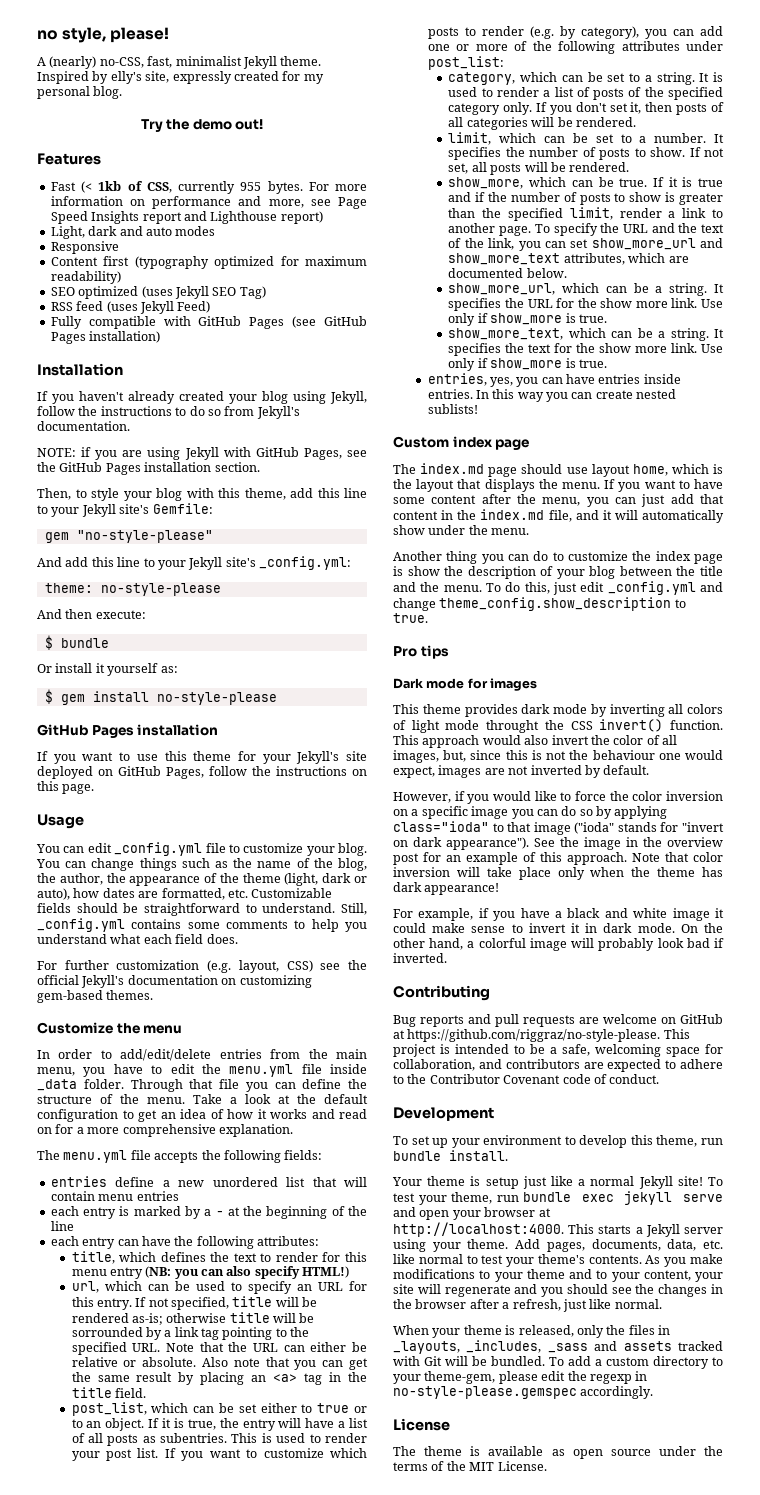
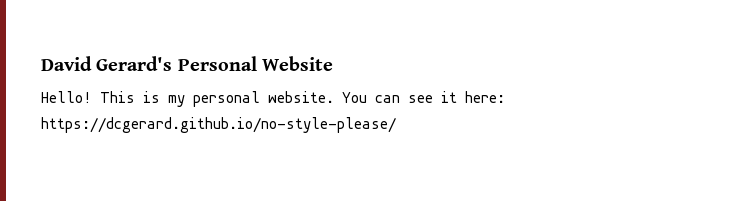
- no style, please!
- A (nearly) no-CSS, fast, minimalist Jekyll theme. Inspired by elly's site, expressly created for my personal blog.
- Try the demo out!
- Features
- Fast (< 1kb of CSS, currently 955 bytes. For more information on performance and more, see Page Speed Insights report and Lighthouse report)
- Light, dark and auto modes
- Responsive
- Content first (typography optimized for maximum readability)
- SEO optimized (uses Jekyll SEO Tag)
- RSS feed (uses Jekyll Feed)
- Fully compatible with GitHub Pages (see GitHub Pages installation)
- Installation
- If you haven't already created your blog using Jekyll, follow the instructions to do so from Jekyll's documentation.
- NOTE: if you are using Jekyll with GitHub Pages, see the GitHub Pages installation section.
- Then, to style your blog with this theme, add this line to your Jekyll site's Gemfile:
- gem "no-style-please"
- And add this line to your Jekyll site's _config.yml:
- theme: no-style-please
- And then execute:
- $ bundle
- Or install it yourself as:
- $ gem install no-style-please
- GitHub Pages installation
- If you want to use this theme for your Jekyll's site deployed on GitHub Pages, follow the instructions on this page.
- Usage
- You can edit _config.yml file to customize your blog. You can change things such as the name of the blog, the author, the appearance of the theme (light, dark or auto), how dates are formatted, etc. Customizable fields should be straightforward to understand. Still, _config.yml contains some comments to help you understand what each field does.
- For further customization (e.g. layout, CSS) see the official Jekyll's documentation on customizing gem-based themes.
- Customize the menu
- In order to add/edit/delete entries from the main menu, you have to edit the menu.yml file inside _data folder. Through that file you can define the structure of the menu. Take a look at the default configuration to get an idea of how it works and read on for a more comprehensive explanation.
- The menu.yml file accepts the following fields:
- entries define a new unordered list that will contain menu entries
- each entry is marked by a - at the beginning of the line
- each entry can have the following attributes:
- title, which defines the text to render for this menu entry (NB: you can also specify HTML!)
- url, which can be used to specify an URL for this entry. If not specified, title will be rendered as-is; otherwise title will be sorrounded by a link tag pointing to the specified URL. Note that the URL can either be relative or absolute. Also note that you can get the same result by placing an <a> tag in the title field.
- post_list, which can be set either to true or to an object. If it is true, the entry will have a list of all posts as subentries. This is used to render your post list. If you want to customize which posts to render (e.g. by category), you can add one or more of the following attributes under post_list:
- category, which can be set to a string. It is used to render a list of posts of the specified category only. If you don't set it, then posts of all categories will be rendered.
- limit, which can be set to a number. It specifies the number of posts to show. If not set, all posts will be rendered.
- show_more, which can be true. If it is true and if the number of posts to show is greater than the specified limit, render a link to another page. To specify the URL and the text of the link, you can set show_more_url and show_more_text attributes, which are documented below.
- show_more_url, which can be a string. It specifies the URL for the show more link. Use only if show_more is true.
- show_more_text, which can be a string. It specifies the text for the show more link. Use only if show_more is true.
- entries, yes, you can have entries inside entries. In this way you can create nested sublists!
- Custom index page
- The index.md page should use layout home, which is the layout that displays the menu. If you want to have some content after the menu, you can just add that content in the index.md file, and it will automatically show under the menu.
- Another thing you can do to customize the index page is show the description of your blog between the title and the menu. To do this, just edit _config.yml and change theme_config.show_description to true.
- Pro tips
- Dark mode for images
- This theme provides dark mode by inverting all colors of light mode throught the CSS invert() function. This approach would also invert the color of all images, but, since this is not the behaviour one would expect, images are not inverted by default.
- However, if you would like to force the color inversion on a specific image you can do so by applying class="ioda" to that image ("ioda" stands for "invert on dark appearance"). See the image in the overview post for an example of this approach. Note that color inversion will take place only when the theme has dark appearance!
- For example, if you have a black and white image it could make sense to invert it in dark mode. On the other hand, a colorful image will probably look bad if inverted.
- Contributing
- Bug reports and pull requests are welcome on GitHub at https://github.com/riggraz/no-style-please. This project is intended to be a safe, welcoming space for collaboration, and contributors are expected to adhere to the Contributor Covenant code of conduct.
- Development
- To set up your environment to develop this theme, run bundle install.
- Your theme is setup just like a normal Jekyll site! To test your theme, run bundle exec jekyll serve and open your browser at http://localhost:4000. This starts a Jekyll server using your theme. Add pages, documents, data, etc. like normal to test your theme's contents. As you make modifications to your theme and to your content, your site will regenerate and you should see the changes in the browser after a refresh, just like normal.
- When your theme is released, only the files in _layouts, _includes, _sass and assets tracked with Git will be bundled. To add a custom directory to your theme-gem, please edit the regexp in no-style-please.gemspec accordingly.
- License
- The theme is available as open source under the terms of the MIT License.
+ David Gerard's Personal Website
+ Hello! This is my personal website. You can see it here: https://dcgerard.github.io/no-style-please/

